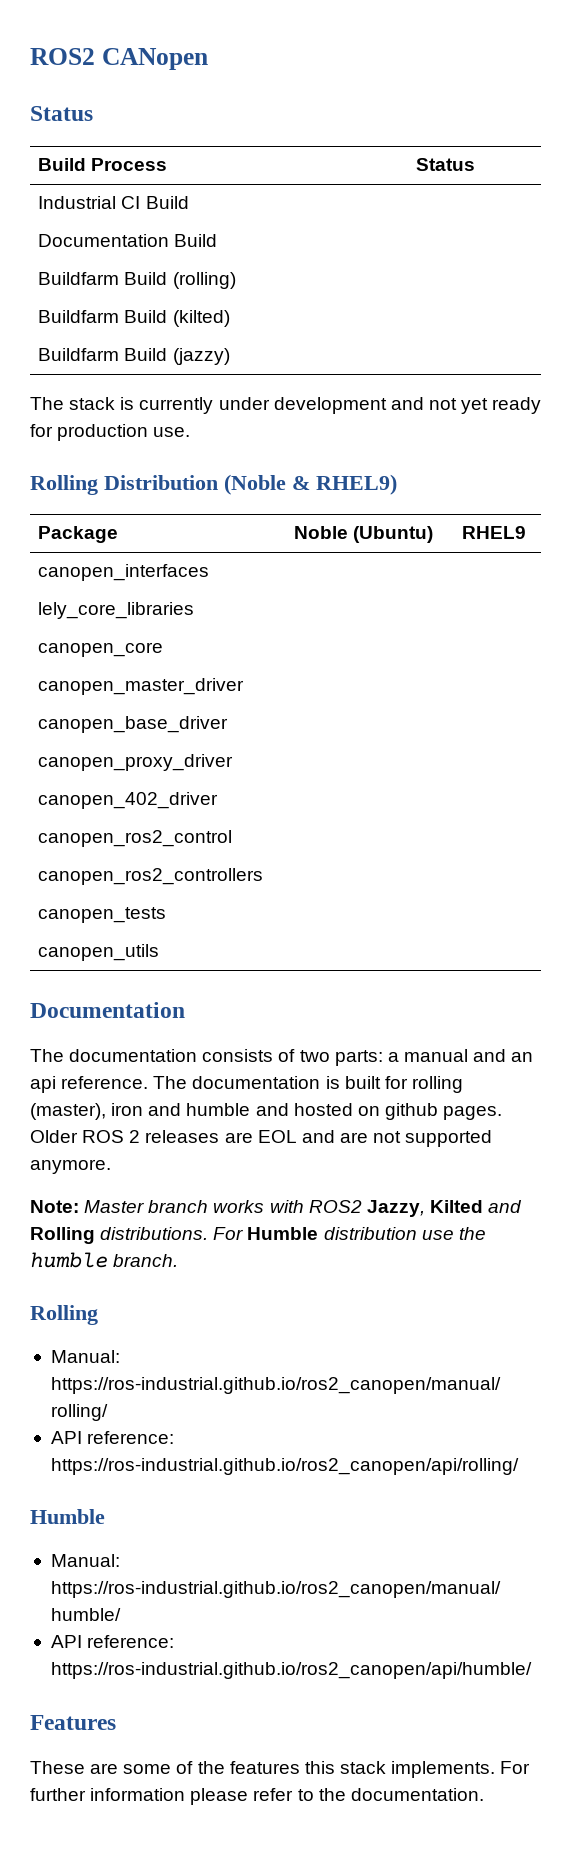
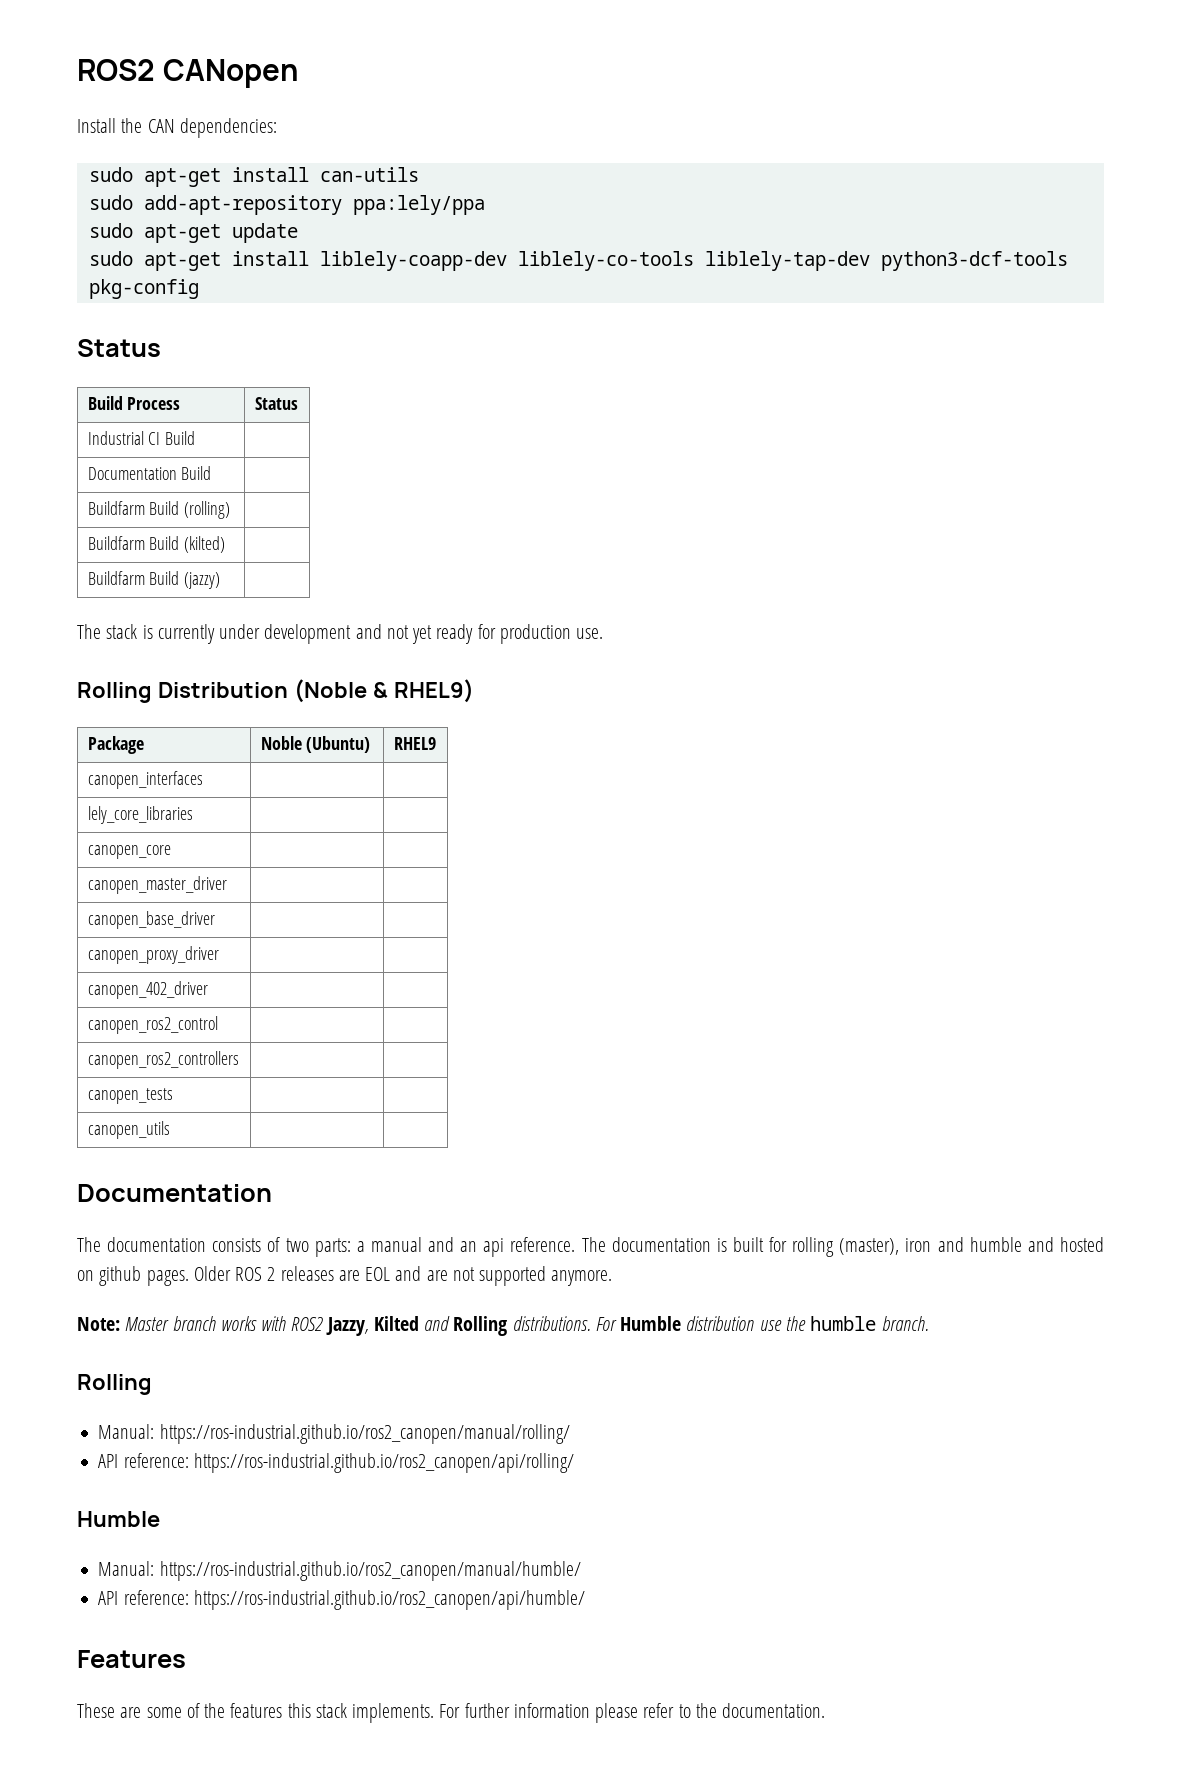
+ Install the CAN dependencies:
+ sudo apt-get install can-utils
+ sudo add-apt-repository ppa:lely/ppa
+ sudo apt-get update
+ sudo apt-get install liblely-coapp-dev liblely-co-tools liblely-tap-dev python3-dcf-tools pkg-config

